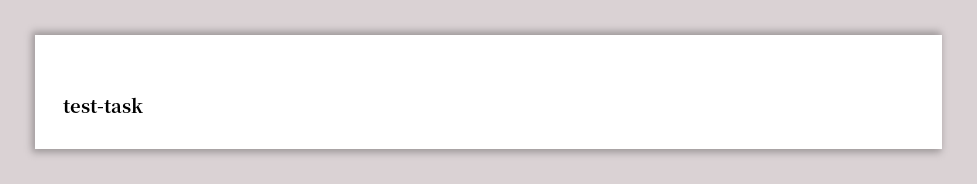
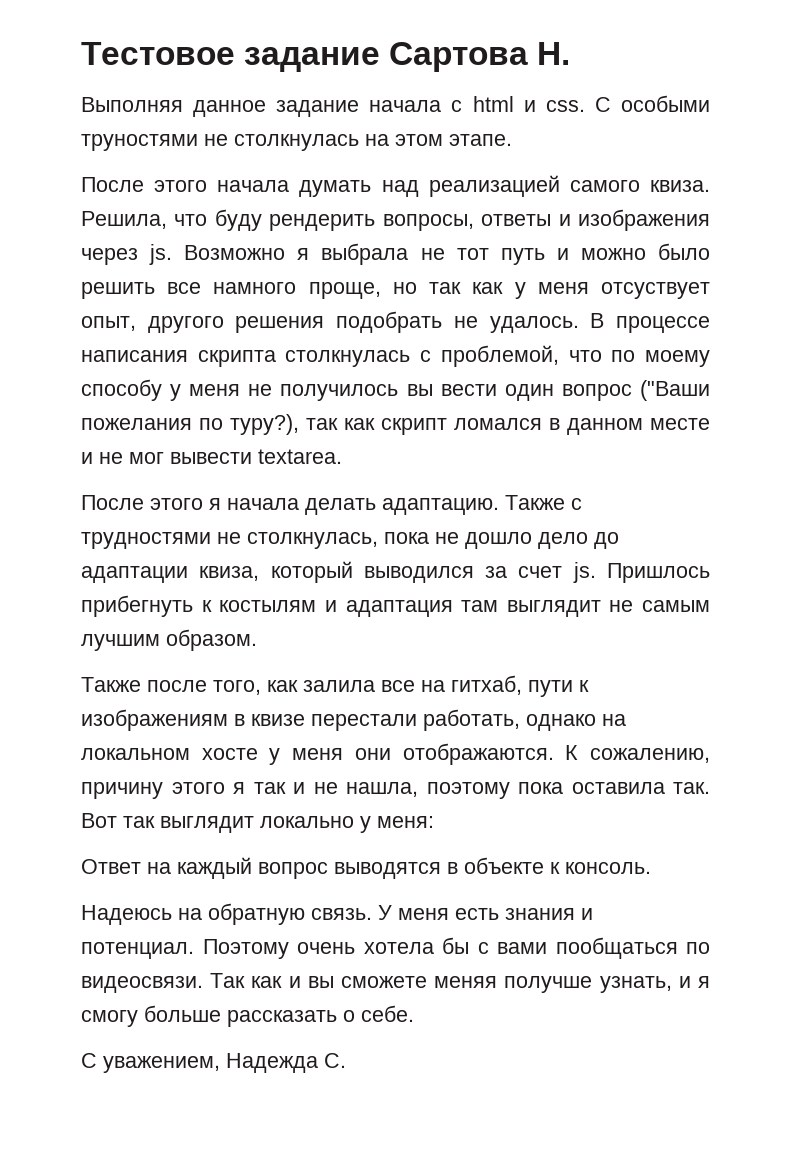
- test-task
+ Тестовое задание Сартова Н.
+ Выполняя данное задание начала с html и css. С особыми труностями не столкнулась на этом этапе.
+ После этого начала думать над реализацией самого квиза. Решила, что буду рендерить вопросы, ответы и изображения через js. Возможно я выбрала не тот путь и можно было решить все намного проще, но так как у меня отсуствует опыт, другого решения подобрать не удалось. В процессе написания скрипта столкнулась с проблемой, что по моему способу у меня не получилось вы вести один вопрос ("Ваши пожелания по туру?), так как скрипт ломался в данном месте и не мог вывести textarea.
+ После этого я начала делать адаптацию. Также с трудностями не столкнулась, пока не дошло дело до адаптации квиза, который выводился за счет js. Пришлось прибегнуть к костылям и адаптация там выглядит не самым лучшим образом.
+ Также после того, как залила все на гитхаб, пути к изображениям в квизе перестали работать, однако на локальном хосте у меня они отображаются. К сожалению, причину этого я так и не нашла, поэтому пока оставила так. Вот так выглядит локально у меня:
+ Ответ на каждый вопрос выводятся в объекте к консоль.
+ Надеюсь на обратную связь. У меня есть знания и потенциал. Поэтому очень хотела бы с вами пообщаться по видеосвязи. Так как и вы сможете меняя получше узнать, и я смогу больше рассказать о себе.
+ С уважением, Надежда С.

